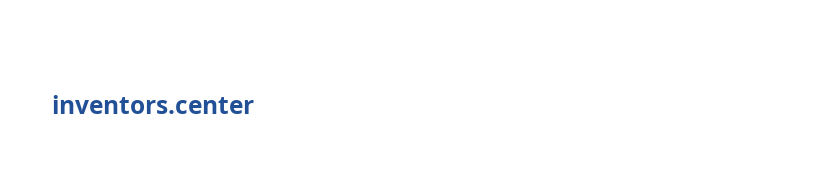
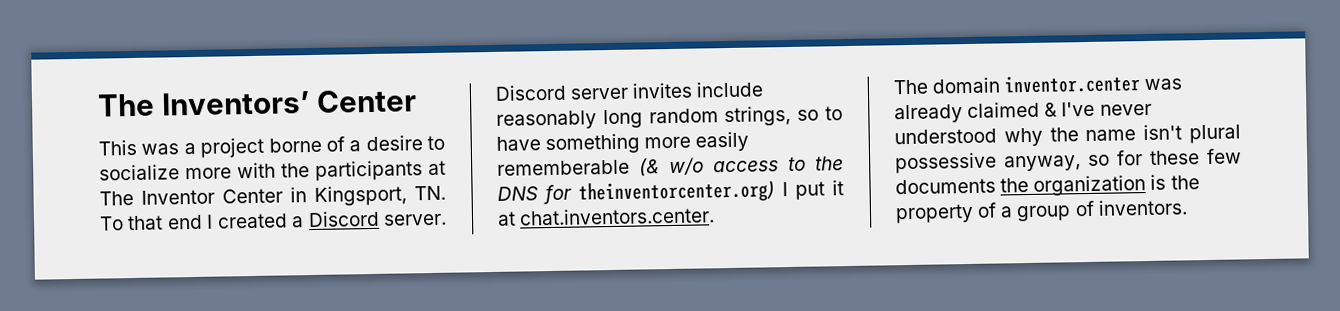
- inventors.center
+ The Inventors’ Center
+ This was a project borne of a desire to socialize more with the participants at The Inventor Center in Kingsport, TN. To that end I created a Discord server. Discord server invites include reasonably long random strings, so to have something more easily rememberable (& w/o access to the DNS for theinventorcenter.org) I put it at chat.inventors.center.
+ The domain inventor.center was already claimed & I've never understood why the name isn't plural possessive anyway, so for these few documents the organization is the property of a group of inventors.

